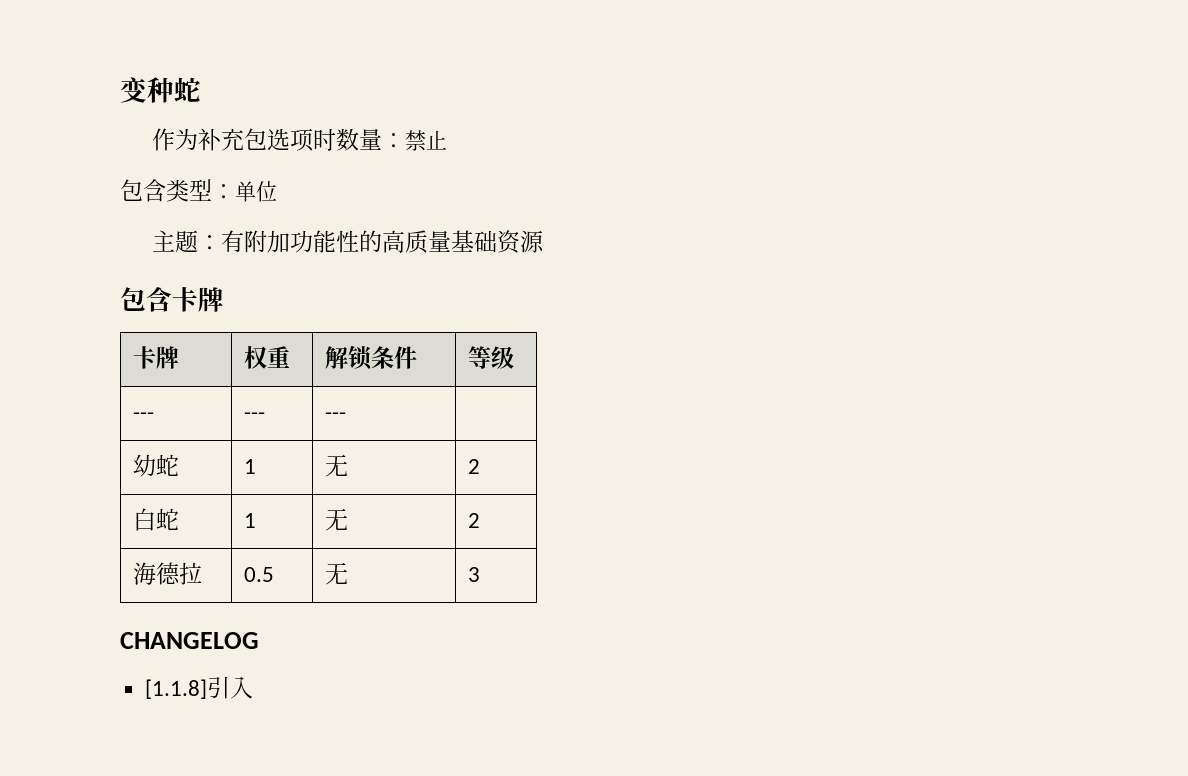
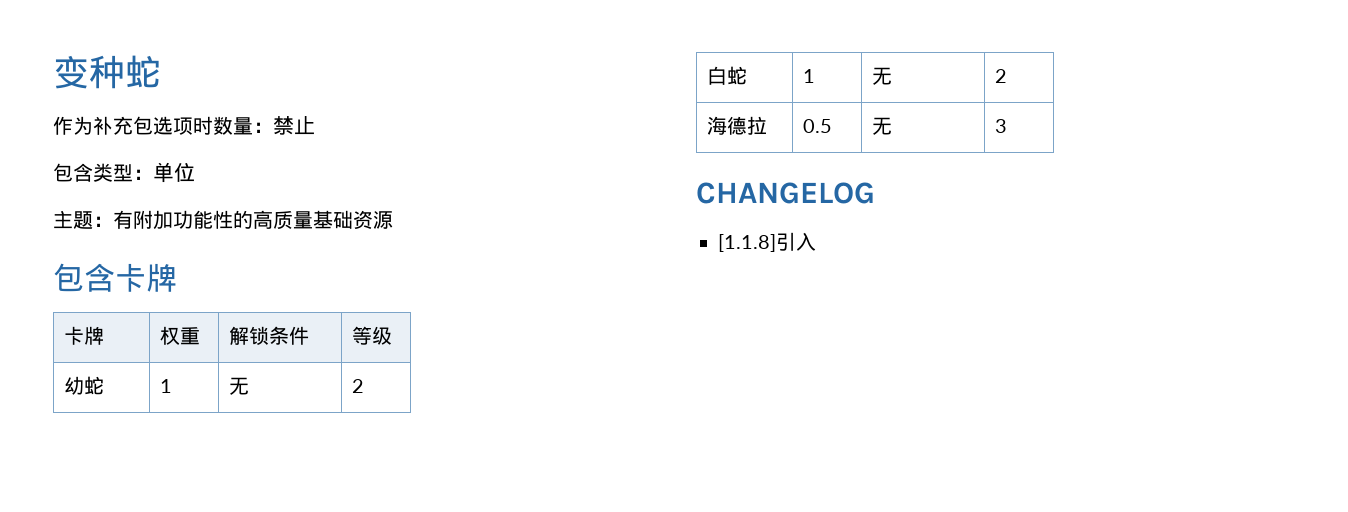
- --- | --- | --- |

